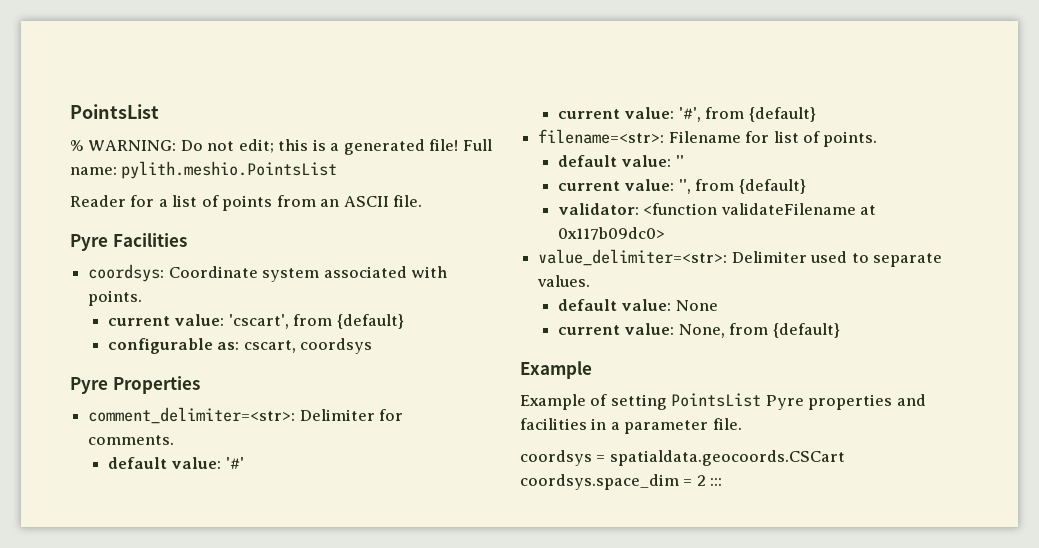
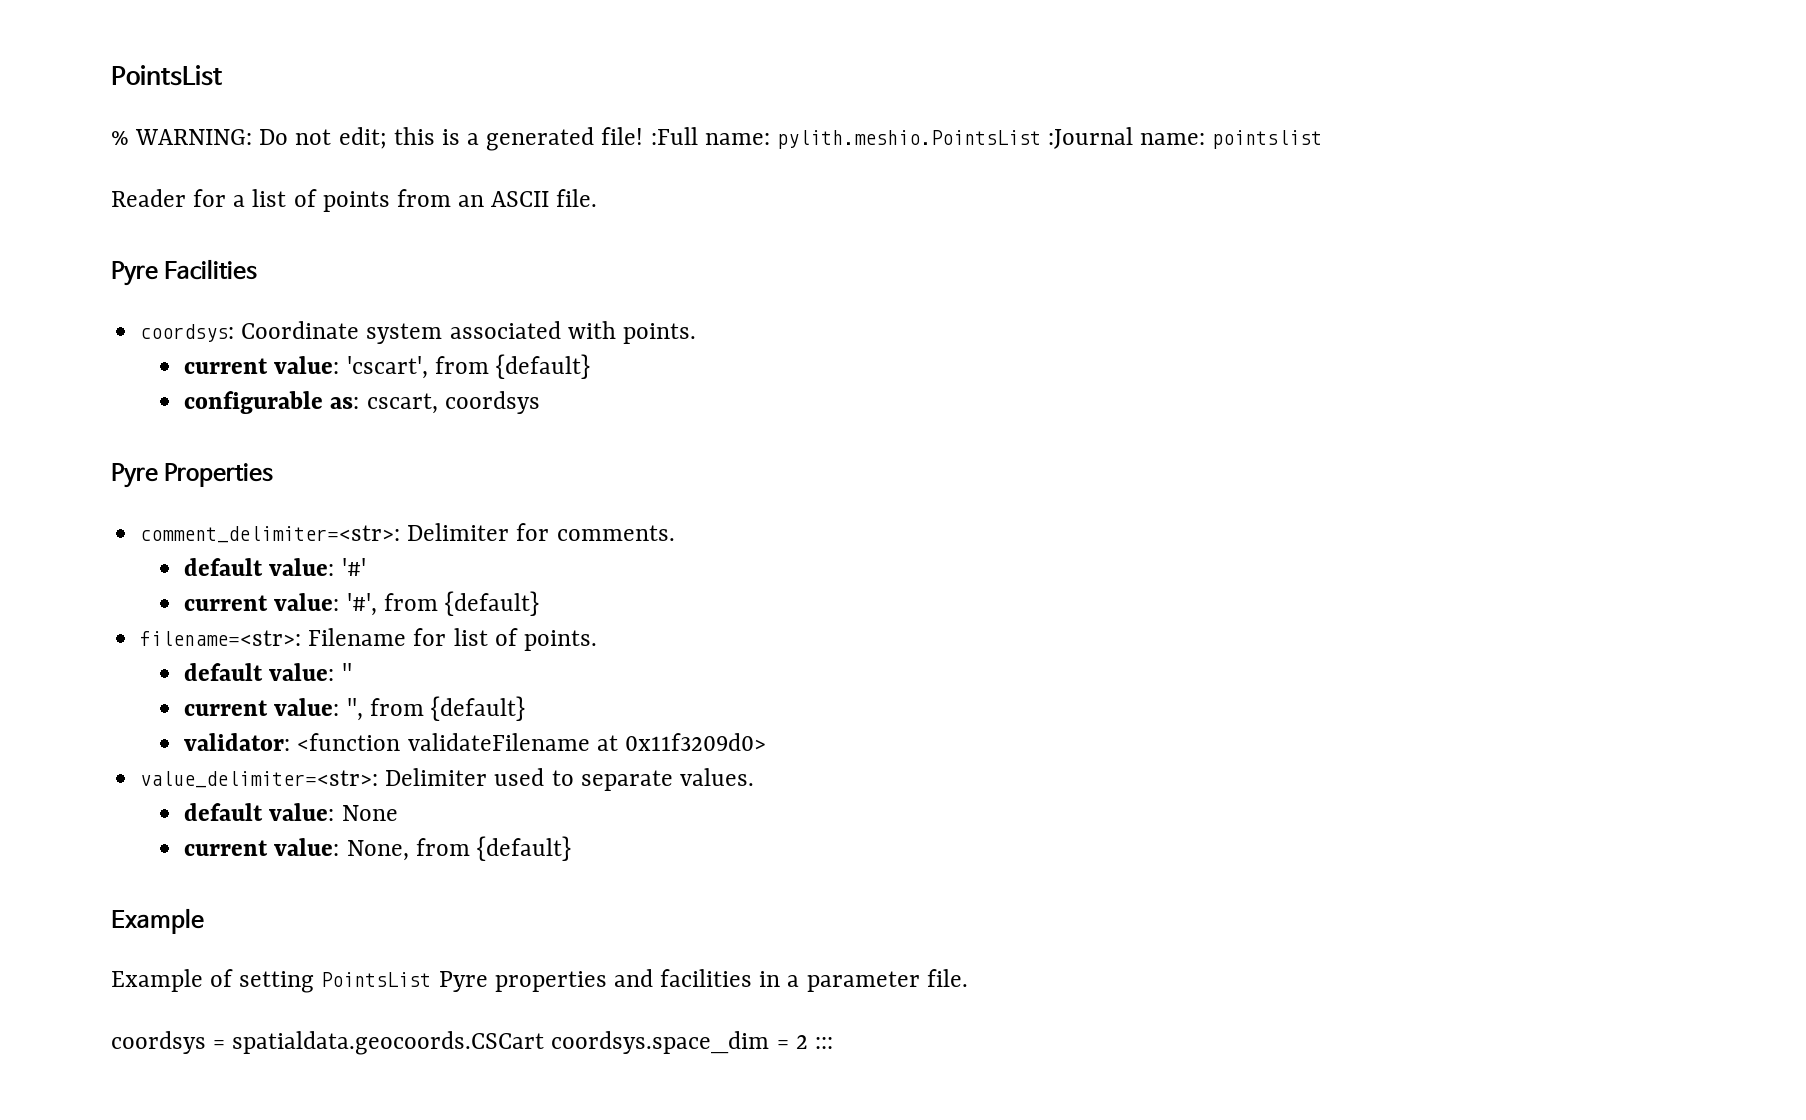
- % WARNING: Do not edit; this is a generated file! Full name: pylith.meshio.PointsList
+ % WARNING: Do not edit; this is a generated file! :Full name: pylith.meshio.PointsList :Journal name: pointslist
- validator: <function validateFilename at 0x117b09dc0>
+ validator: <function validateFilename at 0x11f3209d0>

